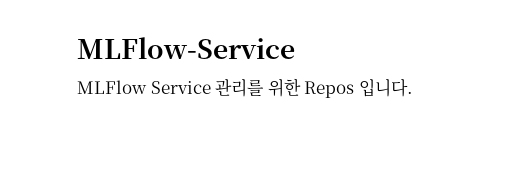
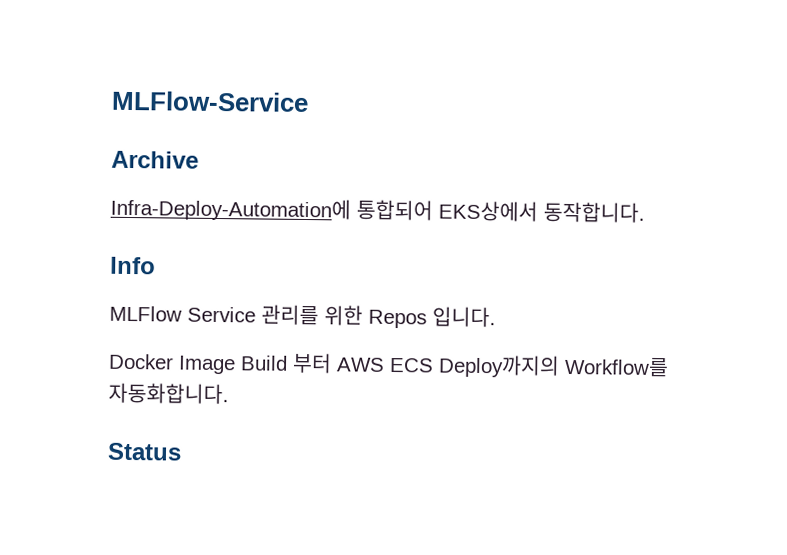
+ Archive
+ Infra-Deploy-Automation에 통합되어 EKS상에서 동작합니다.
+ Info
+ Docker Image Build 부터 AWS ECS Deploy까지의 Workflow를 자동화합니다.
+ Status

